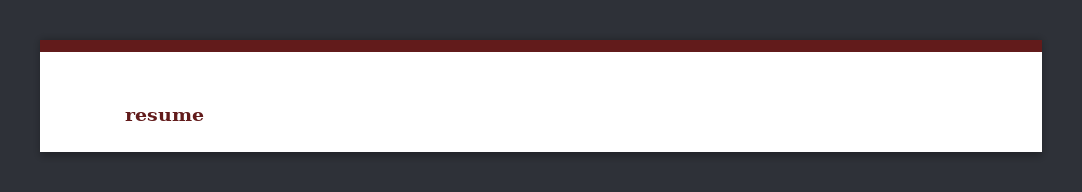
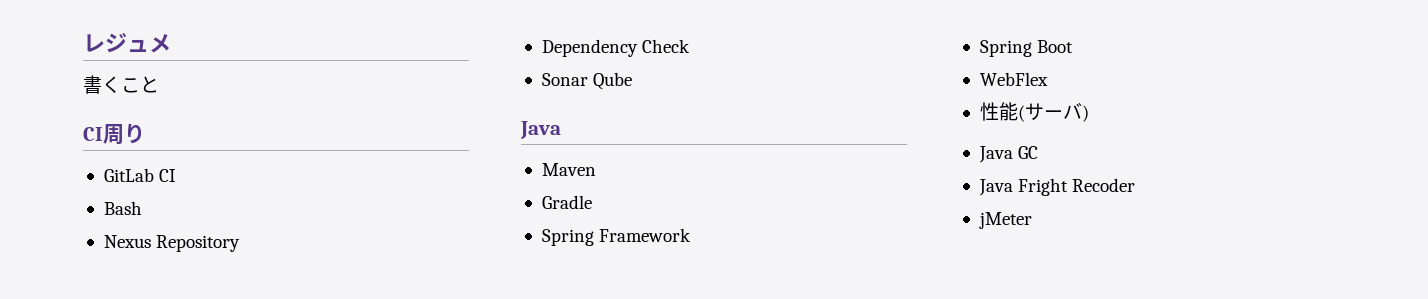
- resume
+ レジュメ
+ 書くこと
+ CI周り
+ GitLab CI
+ Bash
+ Nexus Repository
+ Dependency Check
+ Sonar Qube
+ Java
+ Maven
+ Gradle
+ Spring Framework
+ Spring Boot
+ WebFlex
+ 性能(サーバ)
+ Java GC
+ Java Fright Recoder
+ jMeter

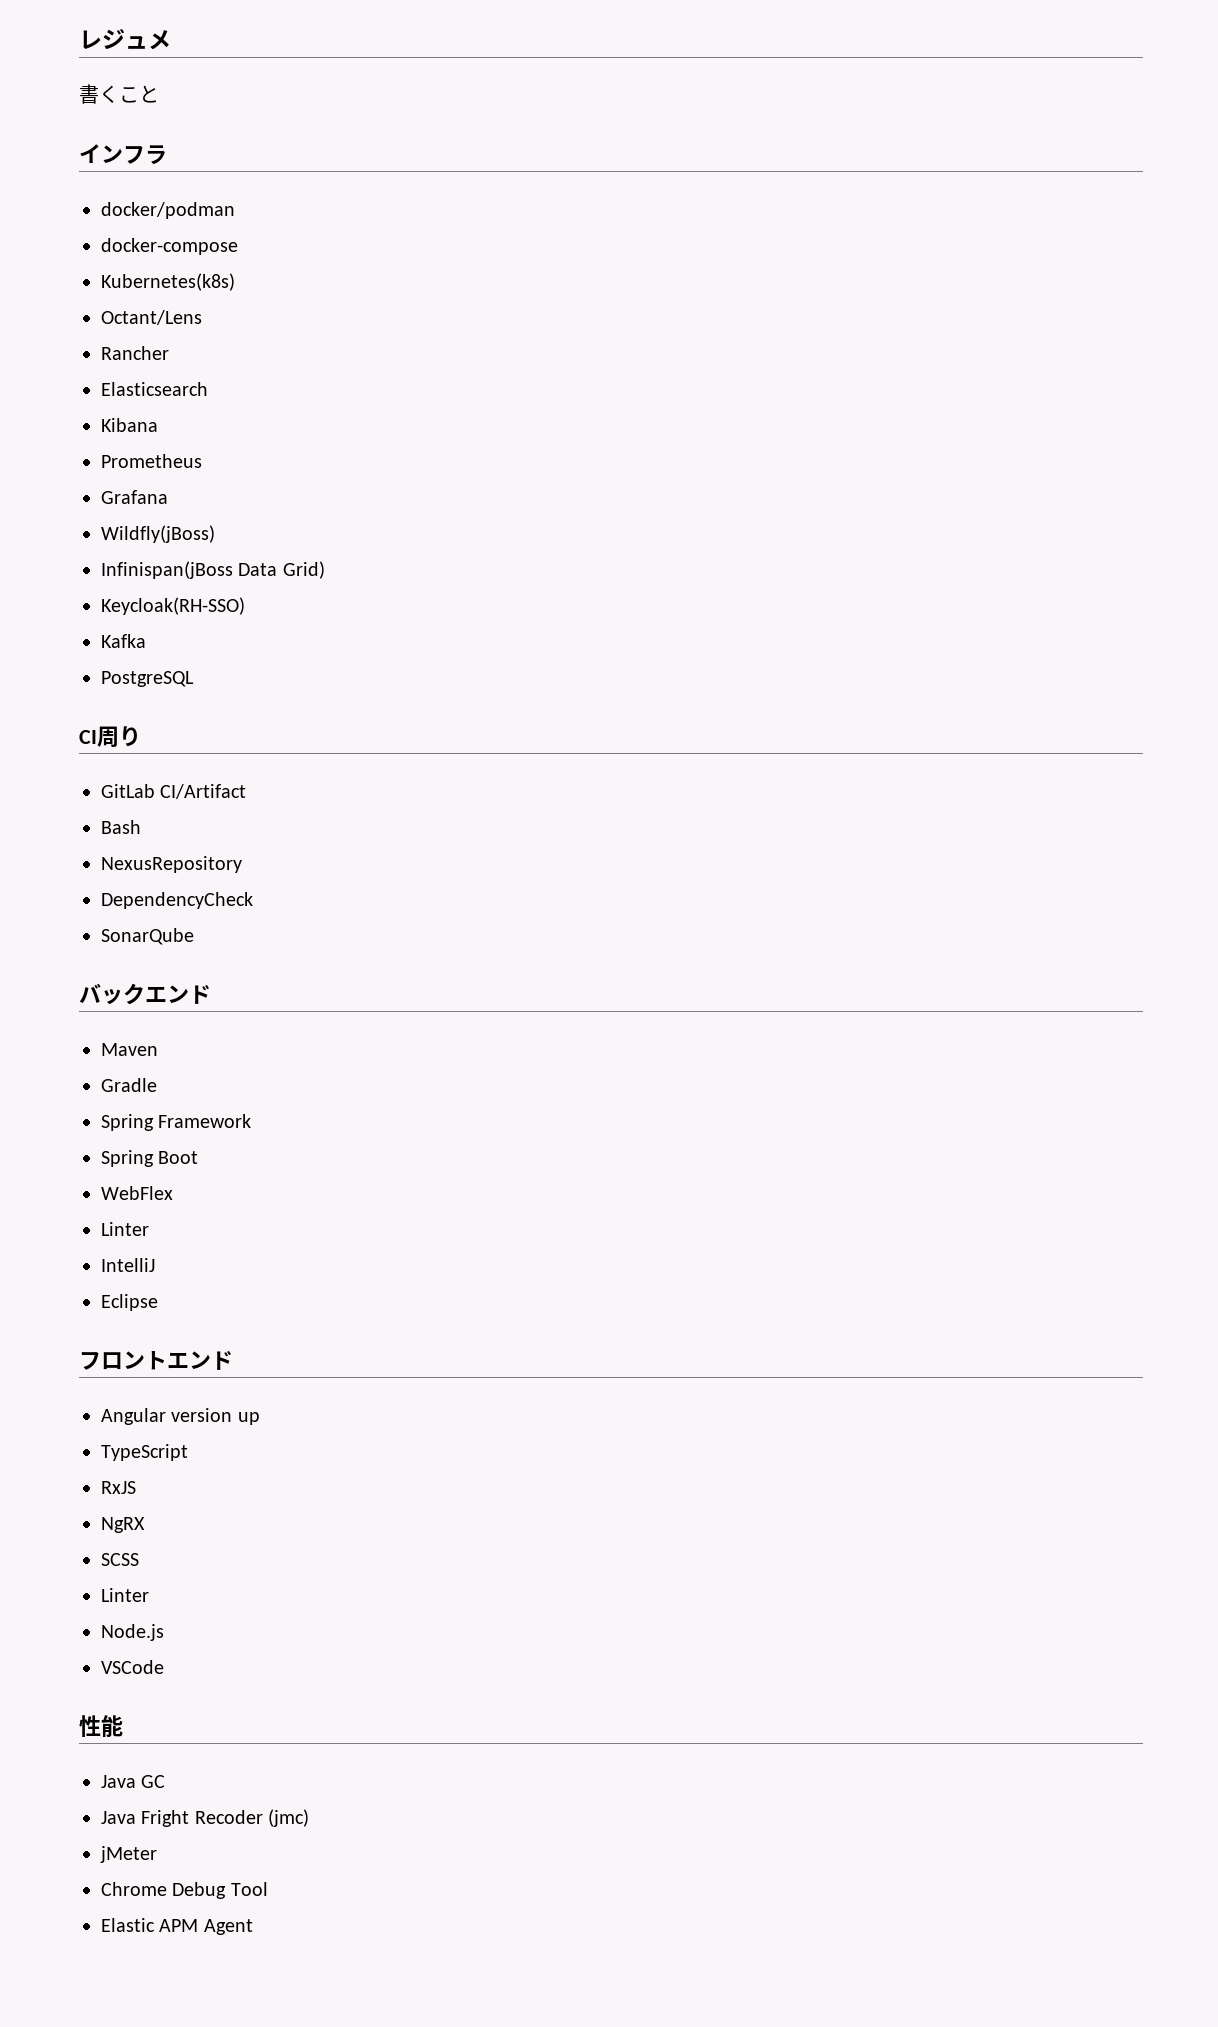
+ インフラ
+ docker/podman
+ docker-compose
+ Kubernetes(k8s)
+ Octant/Lens
+ Rancher
+ Elasticsearch
+ Kibana
+ Prometheus
+ Grafana
+ Wildfly(jBoss)
+ Infinispan(jBoss Data Grid)
+ Keycloak(RH-SSO)
+ Kafka
+ PostgreSQL
- GitLab CI
+ GitLab CI/Artifact
- Nexus Repository
- Dependency Check
- Sonar Qube
- Java
+ NexusRepository
+ DependencyCheck
+ SonarQube
+ バックエンド
  WebFlex
- 性能(サーバ)
+ Linter
+ IntelliJ
+ Eclipse
+ フロントエンド
+ Angular version up
+ TypeScript
+ RxJS
+ NgRX
+ SCSS
+ Linter
+ Node.js
+ VSCode
+ 性能
- Java Fright Recoder
+ Java Fright Recoder (jmc)
+ Chrome Debug Tool
+ Elastic APM Agent

